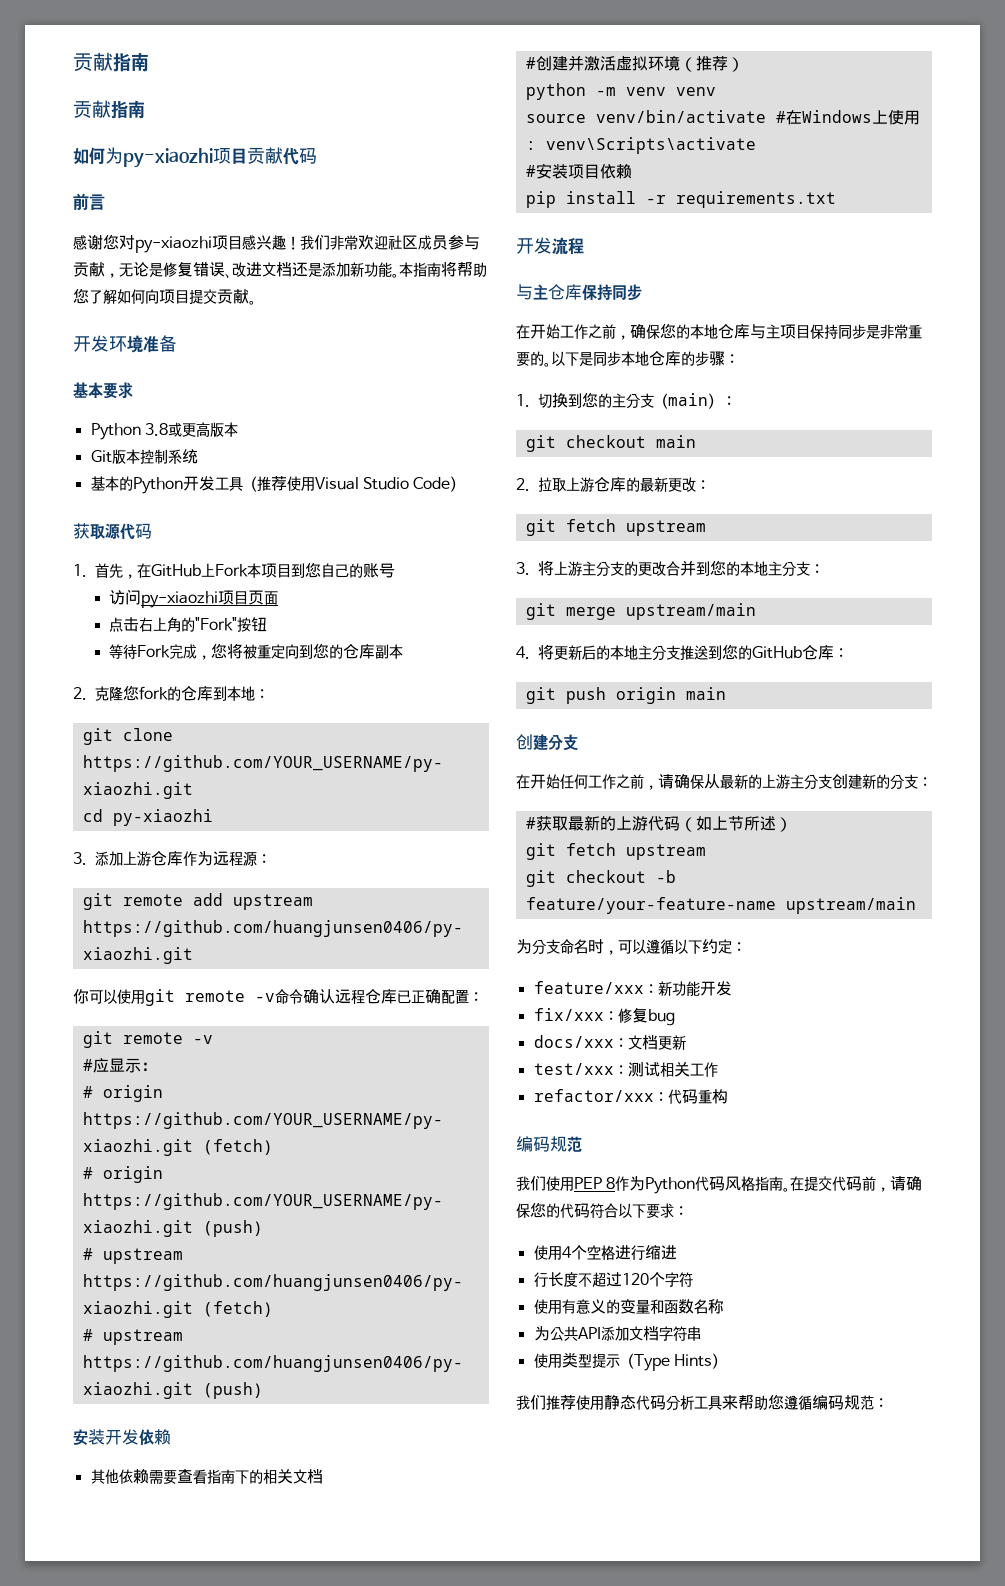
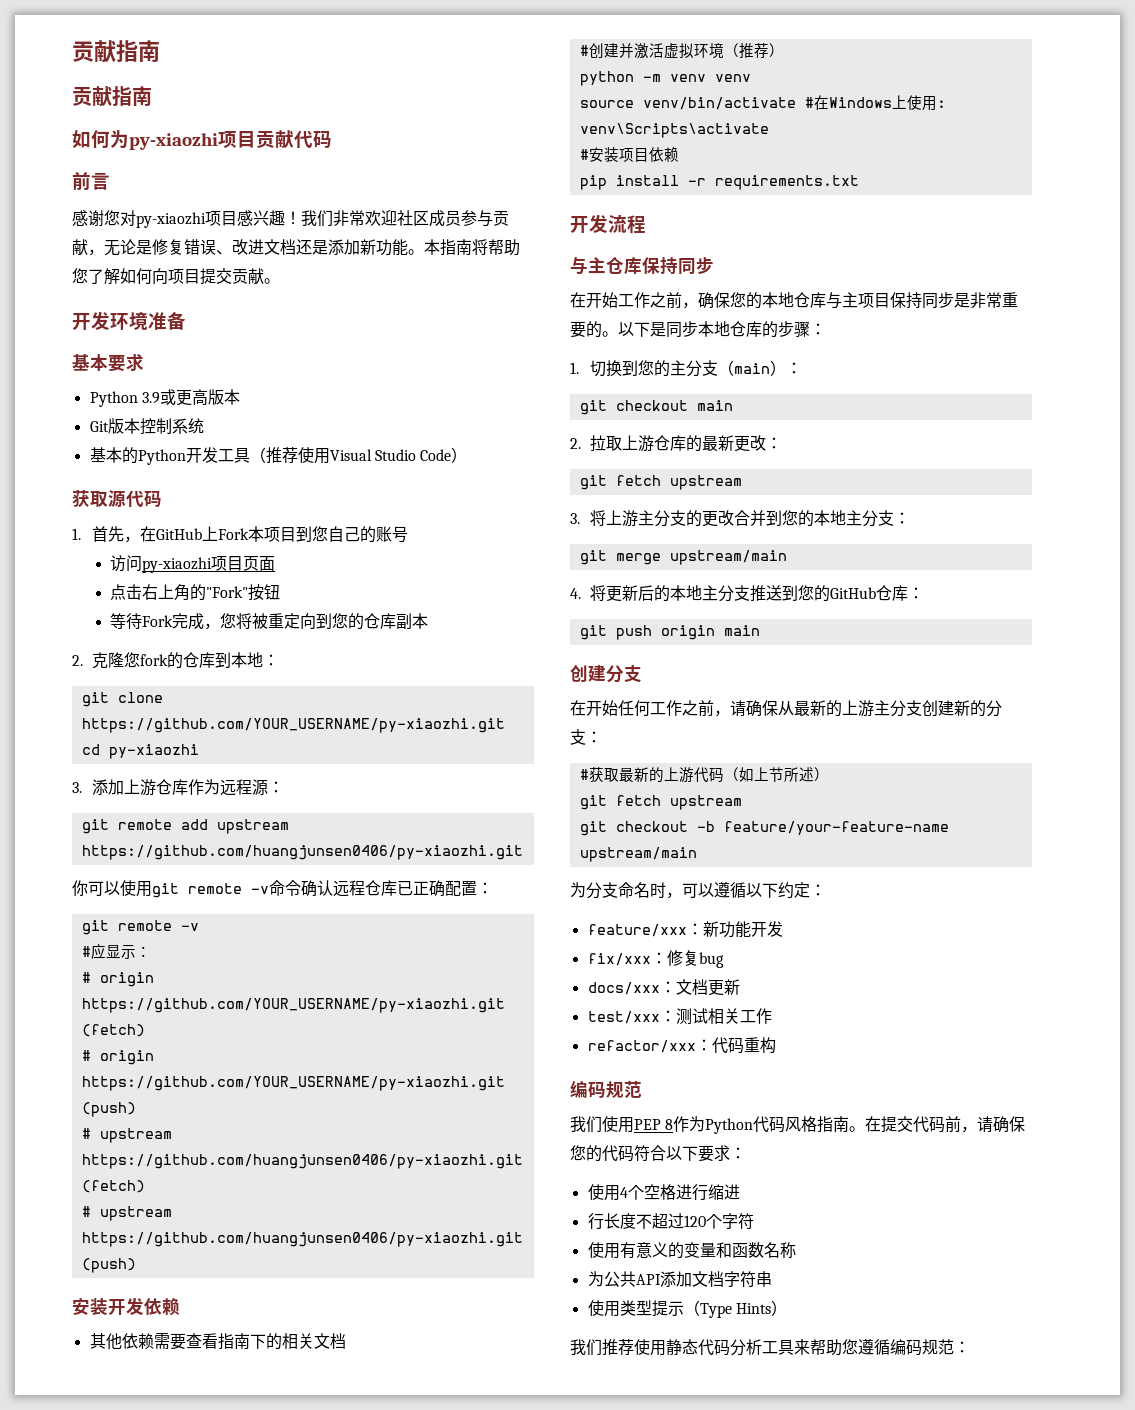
- Python 3.8或更高版本
+ Python 3.9或更高版本

